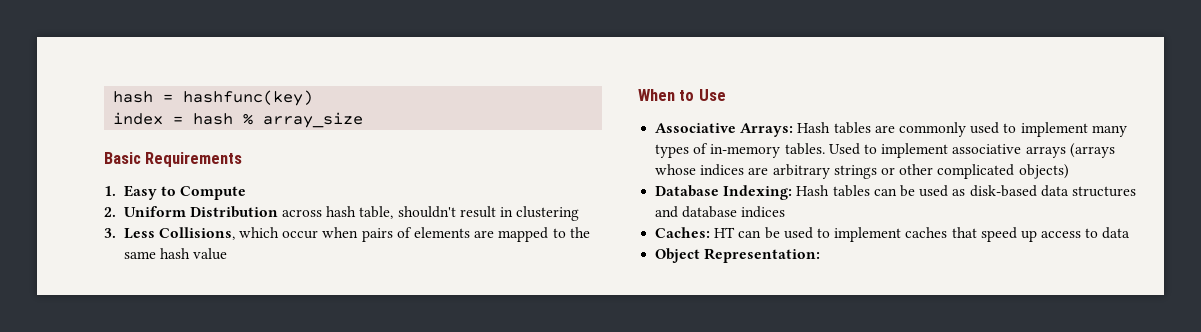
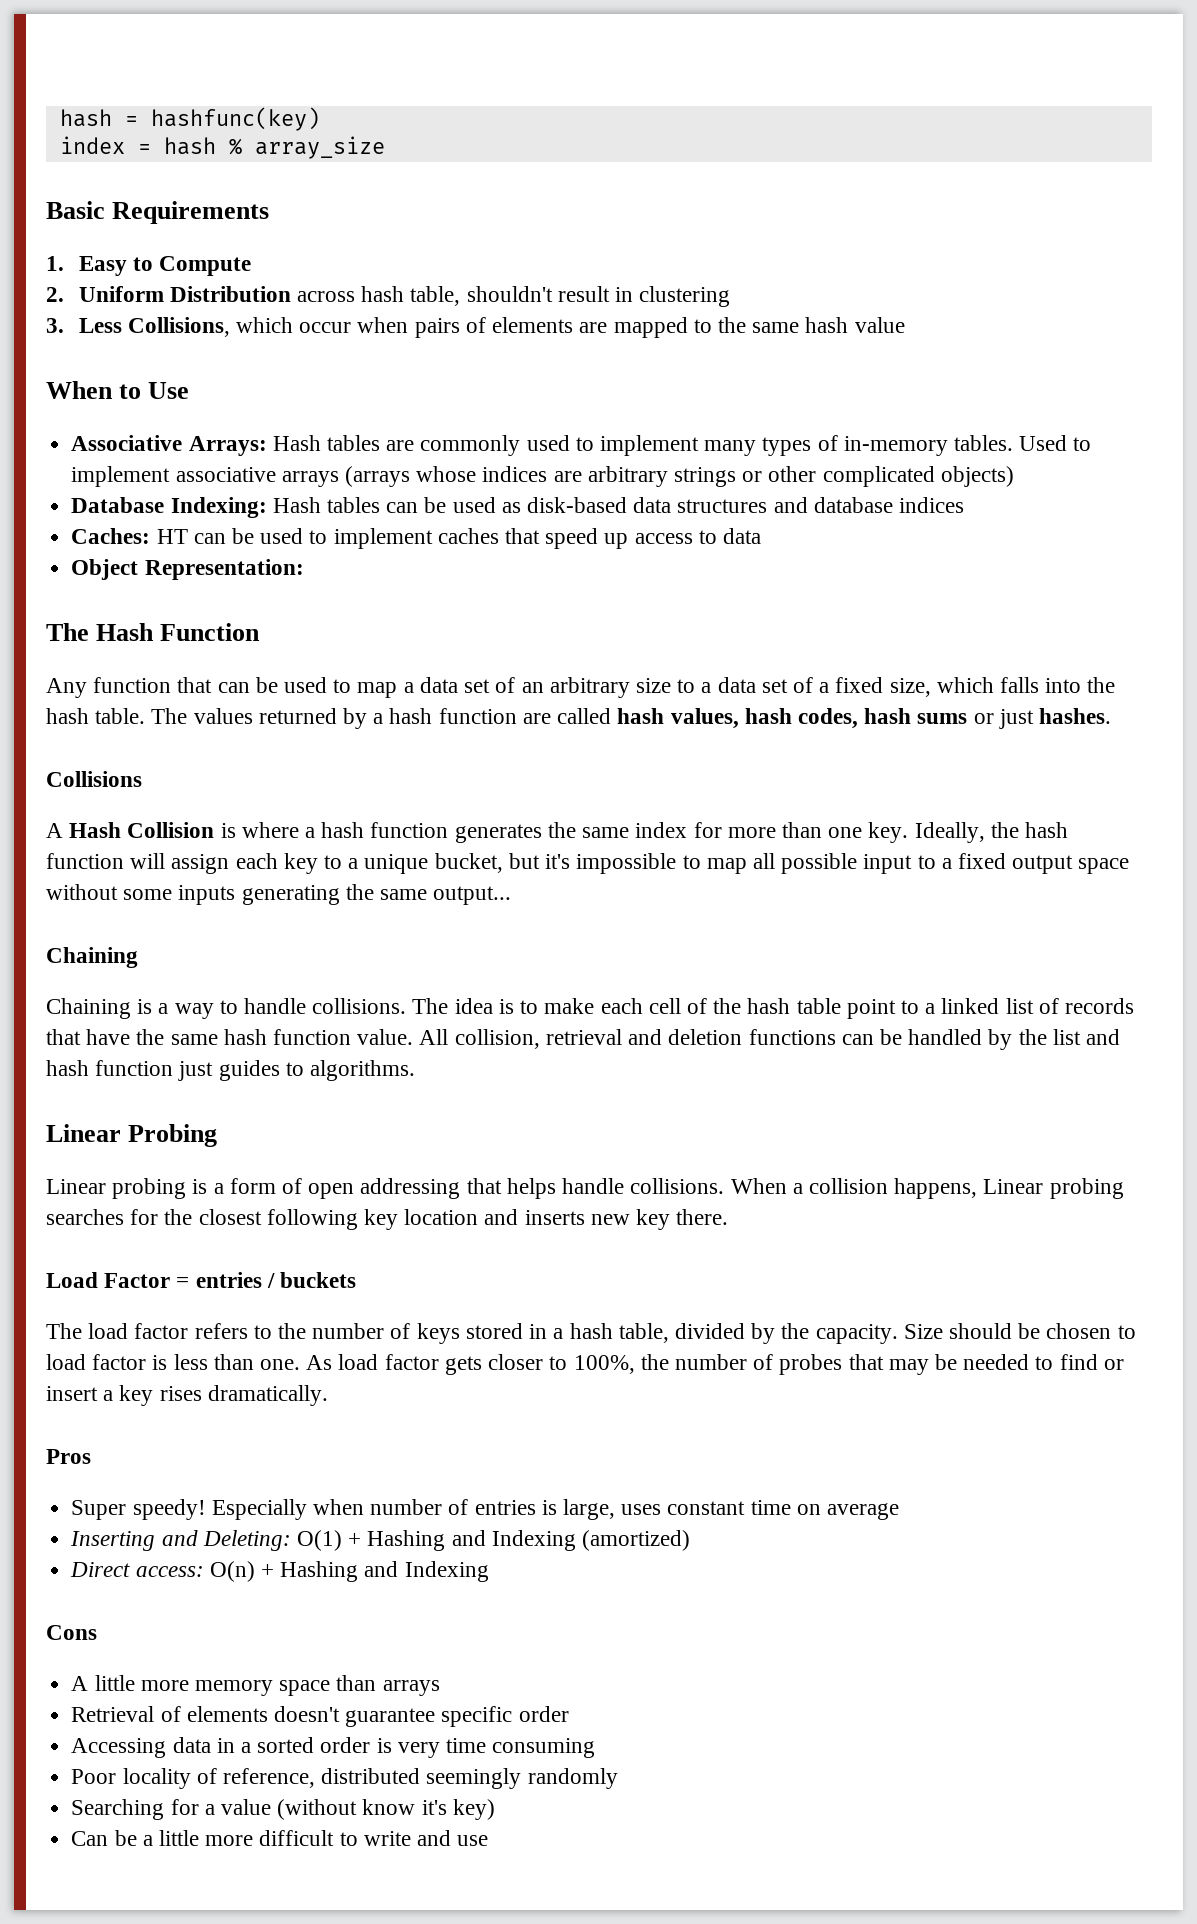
+ The Hash Function
+ Any function that can be used to map a data set of an arbitrary size to a data set of a fixed size, which falls into the hash table. The values returned by a hash function are called hash values, hash codes, hash sums or just hashes.
+ Collisions
+ A Hash Collision is where a hash function generates the same index for more than one key. Ideally, the hash function will assign each key to a unique bucket, but it's impossible to map all possible input to a fixed output space without some inputs generating the same output...
+ Chaining
+ Chaining is a way to handle collisions. The idea is to make each cell of the hash table point to a linked list of records that have the same hash function value. All collision, retrieval and deletion functions can be handled by the list and hash function just guides to algorithms.
+ Linear Probing
+ Linear probing is a form of open addressing that helps handle collisions. When a collision happens, Linear probing searches for the closest following key location and inserts new key there.
+ Load Factor = entries / buckets
+ The load factor refers to the number of keys stored in a hash table, divided by the capacity. Size should be chosen to load factor is less than one. As load factor gets closer to 100%, the number of probes that may be needed to find or insert a key rises dramatically.
+ Pros
+ Super speedy! Especially when number of entries is large, uses constant time on average
+ Inserting and Deleting: O(1) + Hashing and Indexing (amortized)
+ Direct access: O(n) + Hashing and Indexing
+ Cons
+ A little more memory space than arrays
+ Retrieval of elements doesn't guarantee specific order
+ Accessing data in a sorted order is very time consuming
+ Poor locality of reference, distributed seemingly randomly
+ Searching for a value (without know it's key)
+ Can be a little more difficult to write and use

